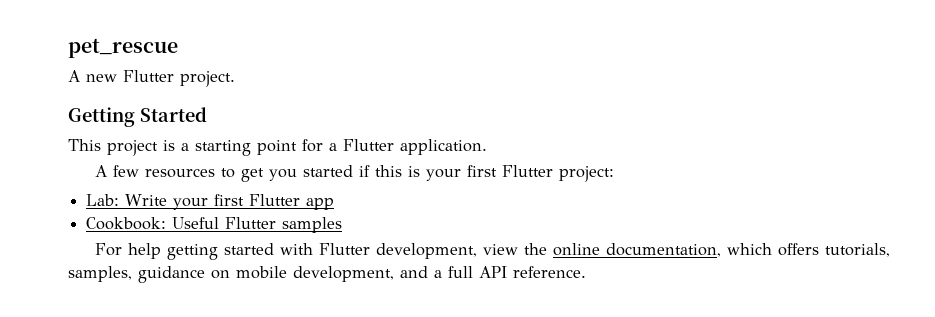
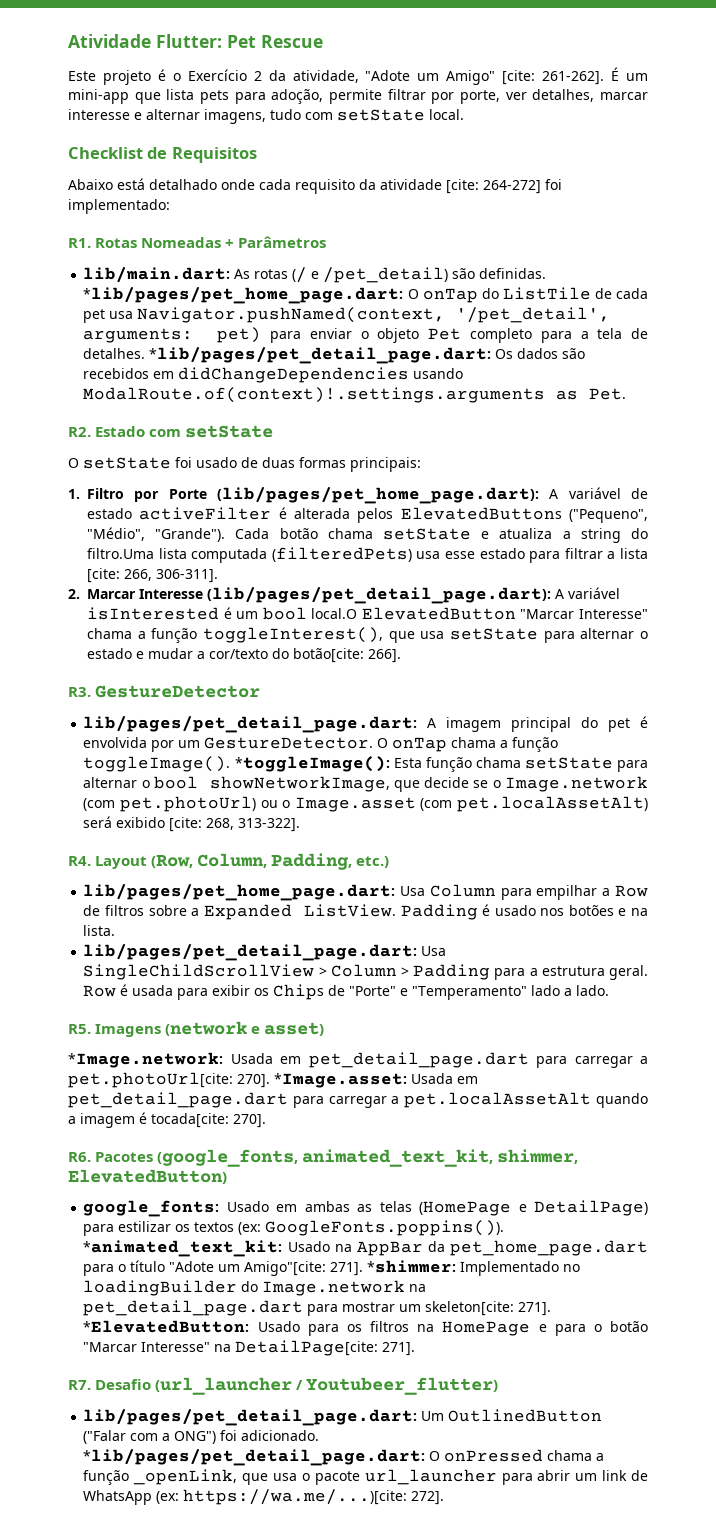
- pet_rescue
- A new Flutter project.
- Getting Started
- This project is a starting point for a Flutter application.
- A few resources to get you started if this is your first Flutter project:
- Lab: Write your first Flutter app
- Cookbook: Useful Flutter samples
- For help getting started with Flutter development, view the online documentation, which offers tutorials, samples, guidance on mobile development, and a full API reference.
+ Atividade Flutter: Pet Rescue
+ Este projeto é o Exercício 2 da atividade, "Adote um Amigo" [cite: 261-262]. É um mini-app que lista pets para adoção, permite filtrar por porte, ver detalhes, marcar interesse e alternar imagens, tudo com setState local.
+ Checklist de Requisitos
+ Abaixo está detalhado onde cada requisito da atividade [cite: 264-272] foi implementado:
+ R1. Rotas Nomeadas + Parâmetros
+ lib/main.dart: As rotas (/ e /pet_detail) são definidas. *lib/pages/pet_home_page.dart: O onTap do ListTile de cada pet usa Navigator.pushNamed(context, '/pet_detail', arguments: pet) para enviar o objeto Pet completo para a tela de detalhes. *lib/pages/pet_detail_page.dart: Os dados são recebidos em didChangeDependencies usando ModalRoute.of(context)!.settings.arguments as Pet.
+ R2. Estado com setState
+ O setState foi usado de duas formas principais:
+ 1. Filtro por Porte (lib/pages/pet_home_page.dart): A variável de estado activeFilter é alterada pelos ElevatedButtons ("Pequeno", "Médio", "Grande"). Cada botão chama setState e atualiza a string do filtro.Uma lista computada (filteredPets) usa esse estado para filtrar a lista [cite: 266, 306-311].
+ 2. Marcar Interesse (lib/pages/pet_detail_page.dart): A variável isInterested é um bool local.O ElevatedButton "Marcar Interesse" chama a função toggleInterest(), que usa setState para alternar o estado e mudar a cor/texto do botão[cite: 266].
+ R3. GestureDetector
+ lib/pages/pet_detail_page.dart: A imagem principal do pet é envolvida por um GestureDetector. O onTap chama a função toggleImage(). *toggleImage(): Esta função chama setState para alternar o bool showNetworkImage, que decide se o Image.network (com pet.photoUrl) ou o Image.asset (com pet.localAssetAlt) será exibido [cite: 268, 313-322].
+ R4. Layout (Row, Column, Padding, etc.)
+ lib/pages/pet_home_page.dart: Usa Column para empilhar a Row de filtros sobre a Expanded ListView. Padding é usado nos botões e na lista.
+ lib/pages/pet_detail_page.dart: Usa SingleChildScrollView > Column > Padding para a estrutura geral. Row é usada para exibir os Chips de "Porte" e "Temperamento" lado a lado.
+ R5. Imagens (network e asset)
+ *Image.network: Usada em pet_detail_page.dart para carregar a pet.photoUrl[cite: 270]. *Image.asset: Usada em pet_detail_page.dart para carregar a pet.localAssetAlt quando a imagem é tocada[cite: 270].
+ R6. Pacotes (google_fonts, animated_text_kit, shimmer, ElevatedButton)
+ google_fonts: Usado em ambas as telas (HomePage e DetailPage) para estilizar os textos (ex: GoogleFonts.poppins()). *animated_text_kit: Usado na AppBar da pet_home_page.dart para o título "Adote um Amigo"[cite: 271]. *shimmer: Implementado no loadingBuilder do Image.network na pet_detail_page.dart para mostrar um skeleton[cite: 271]. *ElevatedButton: Usado para os filtros na HomePage e para o botão "Marcar Interesse" na DetailPage[cite: 271].
+ R7. Desafio (url_launcher / Youtubeer_flutter)
+ lib/pages/pet_detail_page.dart: Um OutlinedButton ("Falar com a ONG") foi adicionado. *lib/pages/pet_detail_page.dart: O onPressed chama a função _openLink, que usa o pacote url_launcher para abrir um link de WhatsApp (ex: https://wa.me/...)[cite: 272].

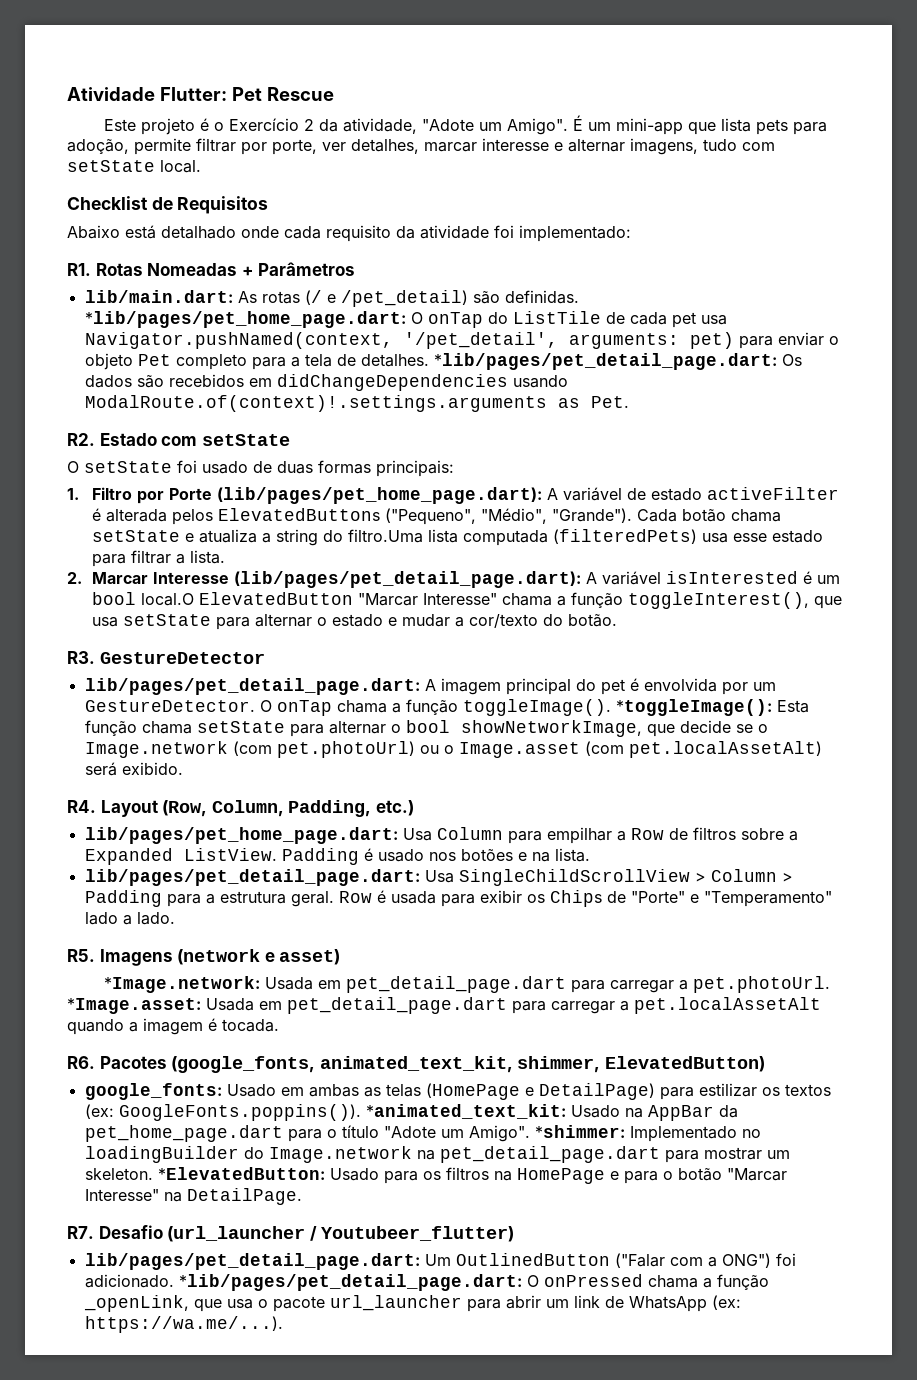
- Este projeto é o Exercício 2 da atividade, "Adote um Amigo" [cite: 261-262].
+ Este projeto é o Exercício 2 da atividade, "Adote um Amigo".
- Abaixo está detalhado onde cada requisito da atividade [cite: 264-272] foi implementado:
+ Abaixo está detalhado onde cada requisito da atividade foi implementado:
- Cada botão chama setState e atualiza a string do filtro.Uma lista computada (filteredPets) usa esse estado para filtrar a lista [cite: 266, 306-311].
+ Cada botão chama setState e atualiza a string do filtro.Uma lista computada (filteredPets) usa esse estado para filtrar a lista.
- 2. Marcar Interesse (lib/pages/pet_detail_page.dart): A variável isInterested é um bool local.O ElevatedButton "Marcar Interesse" chama a função toggleInterest(), que usa setState para alternar o estado e mudar a cor/texto do botão[cite: 266].
+ 2. Marcar Interesse (lib/pages/pet_detail_page.dart): A variável isInterested é um bool local.O ElevatedButton "Marcar Interesse" chama a função toggleInterest(), que usa setState para alternar o estado e mudar a cor/texto do botão.
- *toggleImage(): Esta função chama setState para alternar o bool showNetworkImage, que decide se o Image.network (com pet.photoUrl) ou o Image.asset (com pet.localAssetAlt) será exibido [cite: 268, 313-322].
+ *toggleImage(): Esta função chama setState para alternar o bool showNetworkImage, que decide se o Image.network (com pet.photoUrl) ou o Image.asset (com pet.localAssetAlt) será exibido.
- *Image.network: Usada em pet_detail_page.dart para carregar a pet.photoUrl[cite: 270]. *Image.asset: Usada em pet_detail_page.dart para carregar a pet.localAssetAlt quando a imagem é tocada[cite: 270].
+ *Image.network: Usada em pet_detail_page.dart para carregar a pet.photoUrl. *Image.asset: Usada em pet_detail_page.dart para carregar a pet.localAssetAlt quando a imagem é tocada.
- google_fonts: Usado em ambas as telas (HomePage e DetailPage) para estilizar os textos (ex: GoogleFonts.poppins()). *animated_text_kit: Usado na AppBar da pet_home_page.dart para o título "Adote um Amigo"[cite: 271].
+ google_fonts: Usado em ambas as telas (HomePage e DetailPage) para estilizar os textos (ex: GoogleFonts.poppins()). *animated_text_kit: Usado na AppBar da pet_home_page.dart para o título "Adote um Amigo".
- *shimmer: Implementado no loadingBuilder do Image.network na pet_detail_page.dart para mostrar um skeleton[cite: 271].
+ *shimmer: Implementado no loadingBuilder do Image.network na pet_detail_page.dart para mostrar um skeleton.
- *ElevatedButton: Usado para os filtros na HomePage e para o botão "Marcar Interesse" na DetailPage[cite: 271].
+ *ElevatedButton: Usado para os filtros na HomePage e para o botão "Marcar Interesse" na DetailPage.
- *lib/pages/pet_detail_page.dart: O onPressed chama a função _openLink, que usa o pacote url_launcher para abrir um link de WhatsApp (ex: https://wa.me/...)[cite: 272].
+ *lib/pages/pet_detail_page.dart: O onPressed chama a função _openLink, que usa o pacote url_launcher para abrir um link de WhatsApp (ex: https://wa.me/...).

